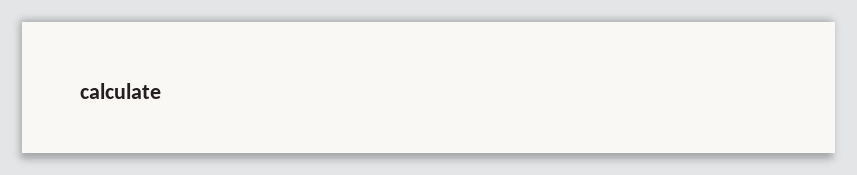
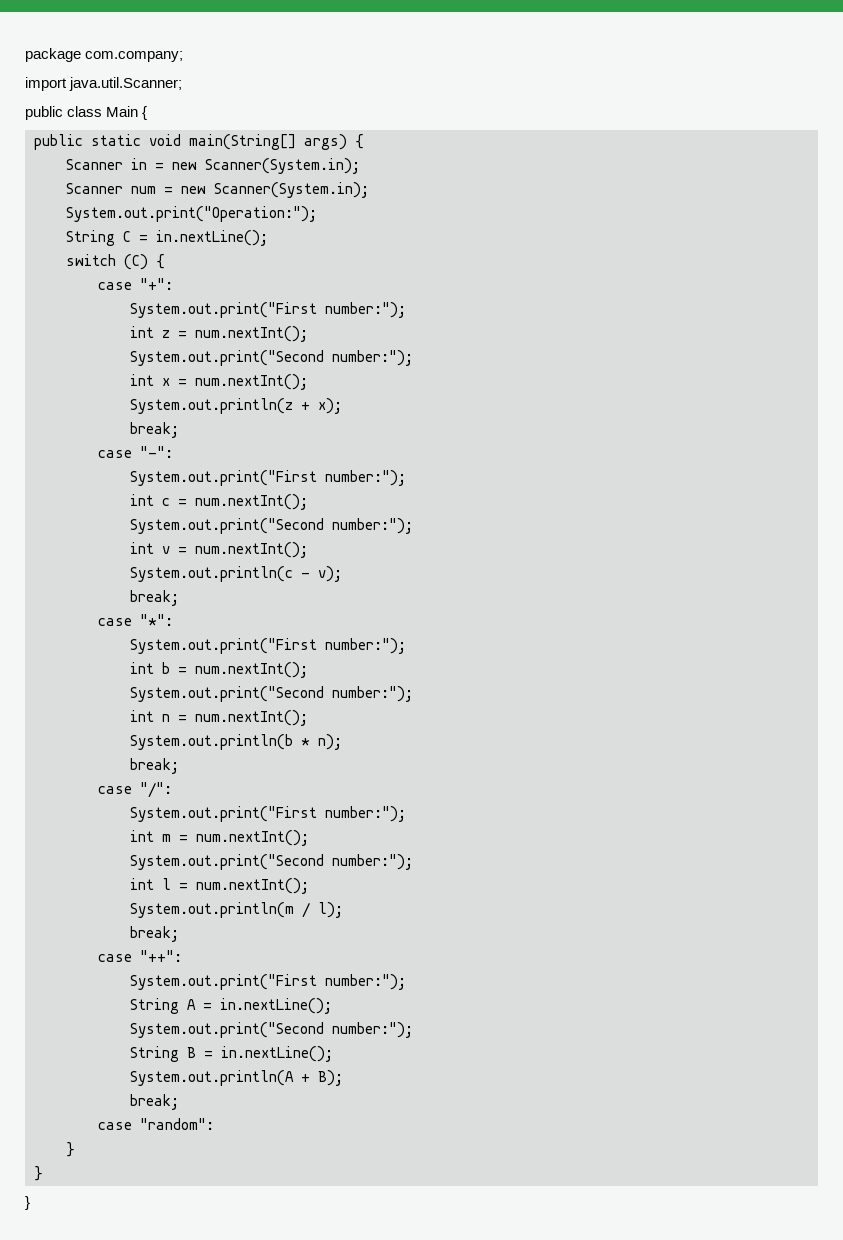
- calculate
+ package com.company;
+ import java.util.Scanner;
+ public class Main {
+ public static void main(String[] args) {
+ Scanner in = new Scanner(System.in);
+ Scanner num = new Scanner(System.in);
+ System.out.print("Operation:");
+ String C = in.nextLine();
+ switch (C) {
+ case "+":
+ System.out.print("First number:");
+ int z = num.nextInt();
+ System.out.print("Second number:");
+ int x = num.nextInt();
+ System.out.println(z + x);
+ break;
+ case "-":
+ System.out.print("First number:");
+ int c = num.nextInt();
+ System.out.print("Second number:");
+ int v = num.nextInt();
+ System.out.println(c - v);
+ break;
+ case "*":
+ System.out.print("First number:");
+ int b = num.nextInt();
+ System.out.print("Second number:");
+ int n = num.nextInt();
+ System.out.println(b * n);
+ break;
+ case "/":
+ System.out.print("First number:");
+ int m = num.nextInt();
+ System.out.print("Second number:");
+ int l = num.nextInt();
+ System.out.println(m / l);
+ break;
+ case "++":
+ System.out.print("First number:");
+ String A = in.nextLine();
+ System.out.print("Second number:");
+ String B = in.nextLine();
+ System.out.println(A + B);
+ break;
+ case "random":
+ }
+ }
+ }

